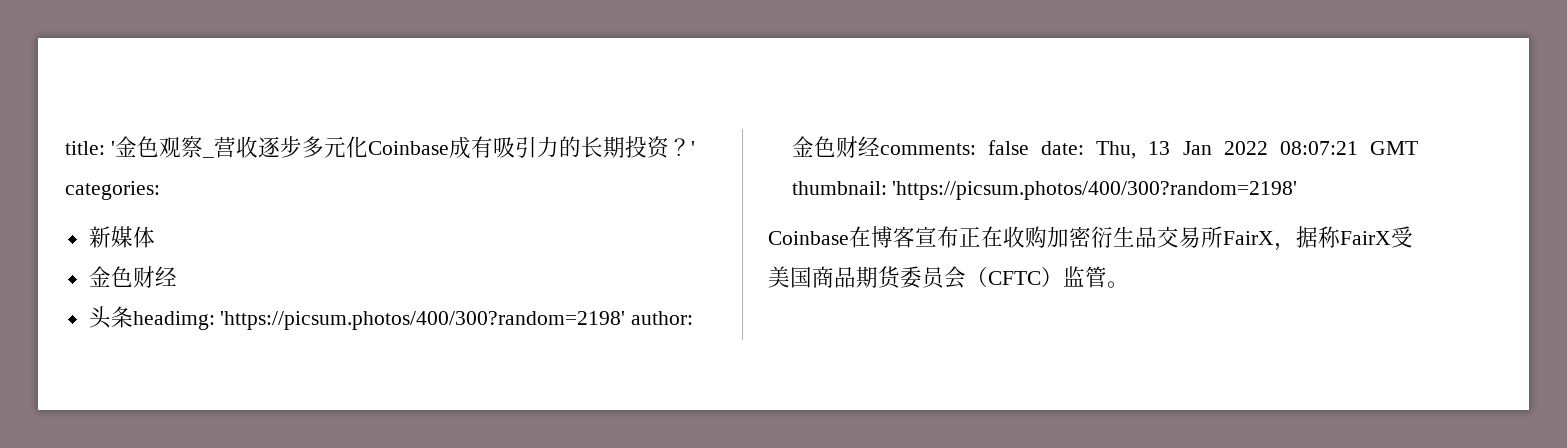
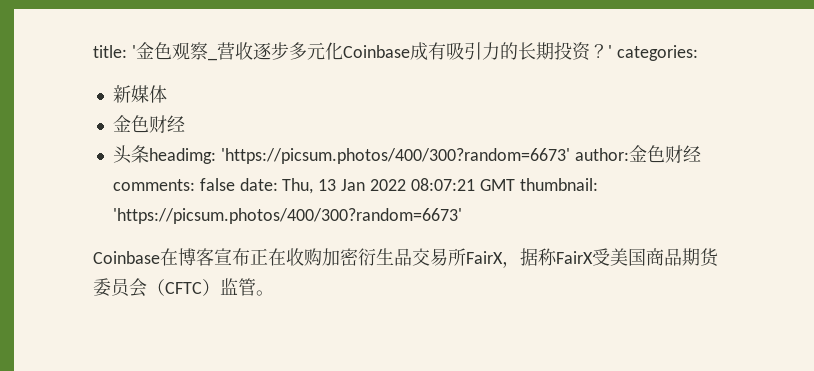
- 头条headimg: 'https://picsum.photos/400/300?random=2198' author:金色财经comments: false date: Thu, 13 Jan 2022 08:07:21 GMT thumbnail: 'https://picsum.photos/400/300?random=2198'
+ 头条headimg: 'https://picsum.photos/400/300?random=6673' author:金色财经comments: false date: Thu, 13 Jan 2022 08:07:21 GMT thumbnail: 'https://picsum.photos/400/300?random=6673'

